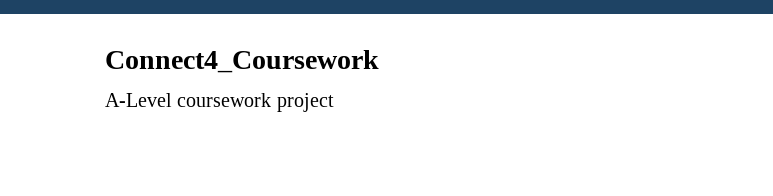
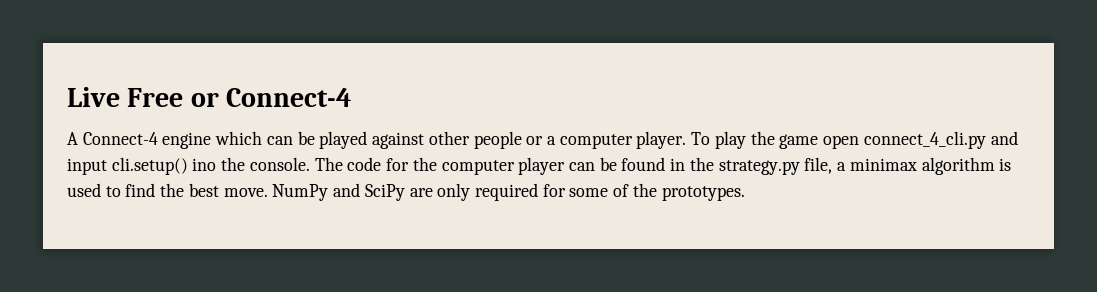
- Connect4_Coursework
- A-Level coursework project
+ Live Free or Connect-4
+ A Connect-4 engine which can be played against other people or a computer player. To play the game open connect_4_cli.py and input cli.setup() ino the console. The code for the computer player can be found in the strategy.py file, a minimax algorithm is used to find the best move. NumPy and SciPy are only required for some of the prototypes.

